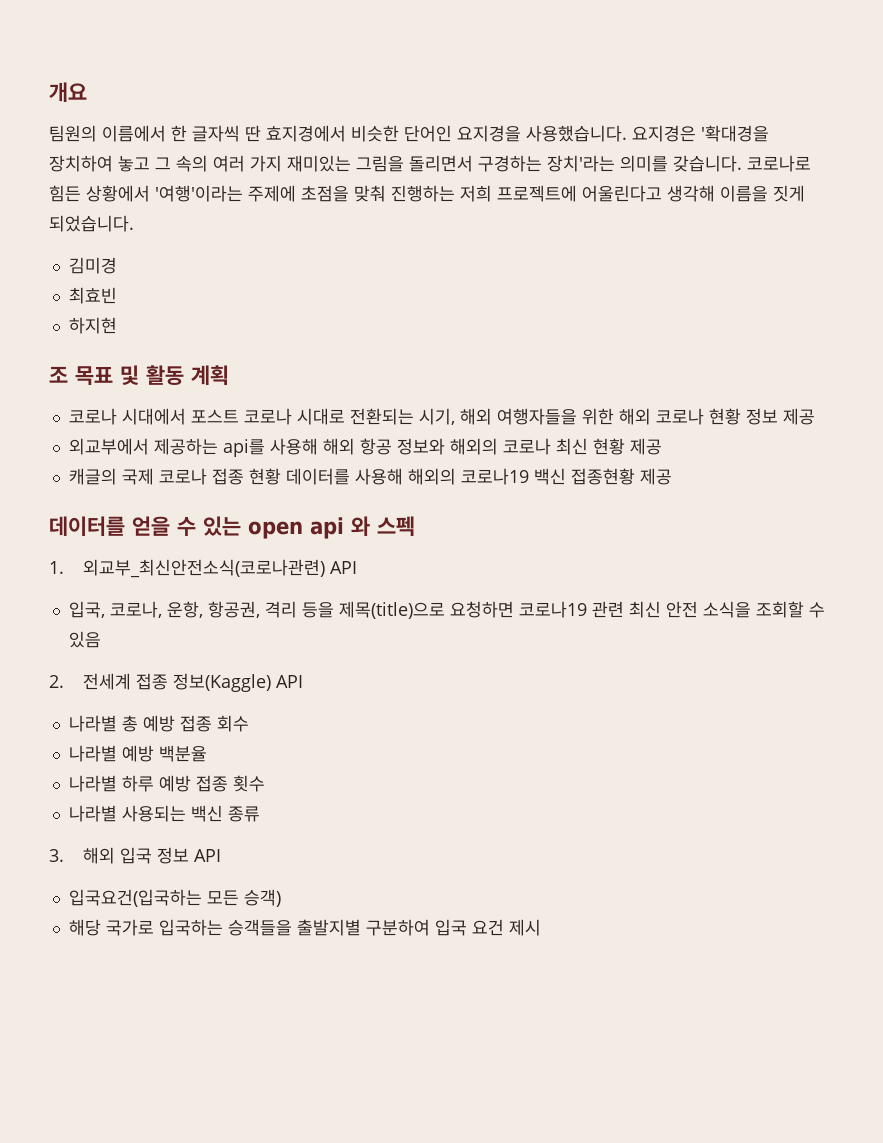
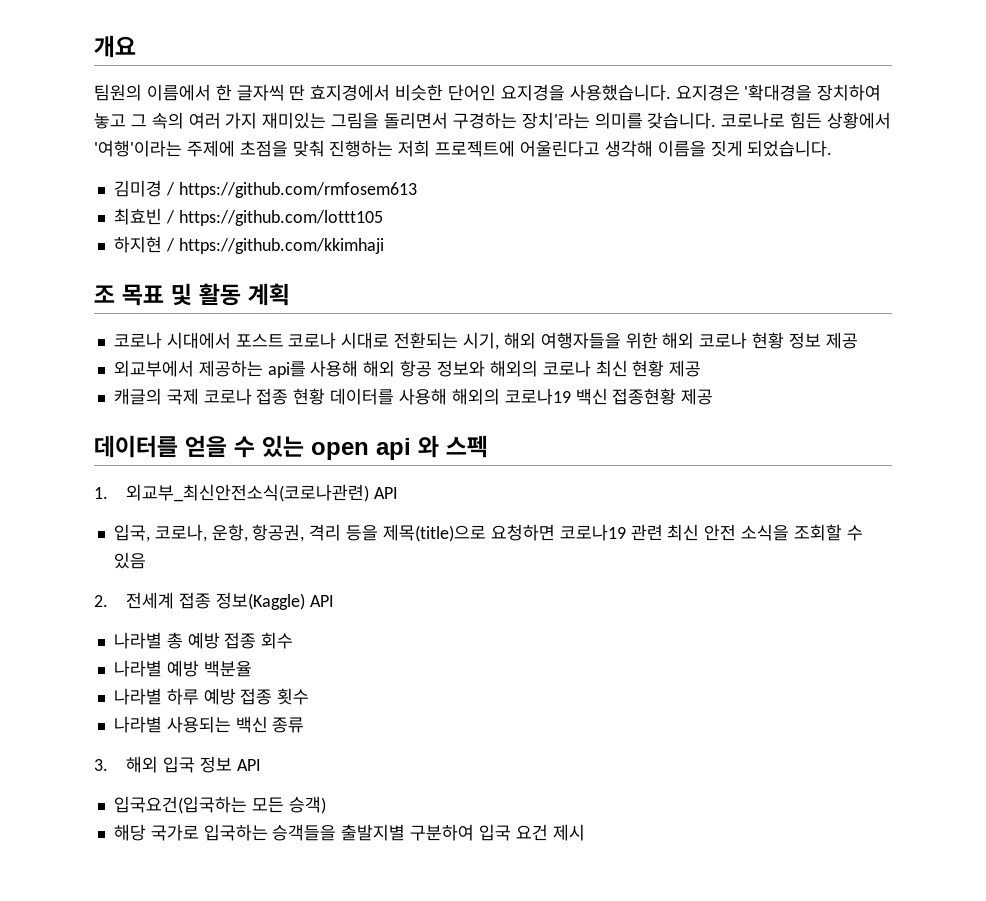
- 김미경
+ 김미경 / https://github.com/rmfosem613
- 최효빈
+ 최효빈 / https://github.com/lottt105
- 하지현
+ 하지현 / https://github.com/kkimhaji

